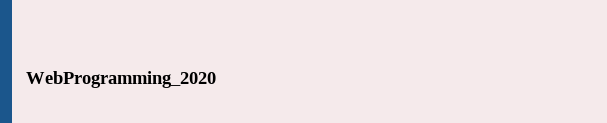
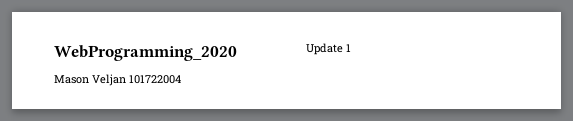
+ Mason Veljan 101722004
+ Update 1

